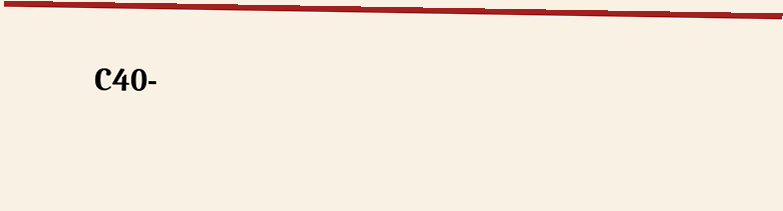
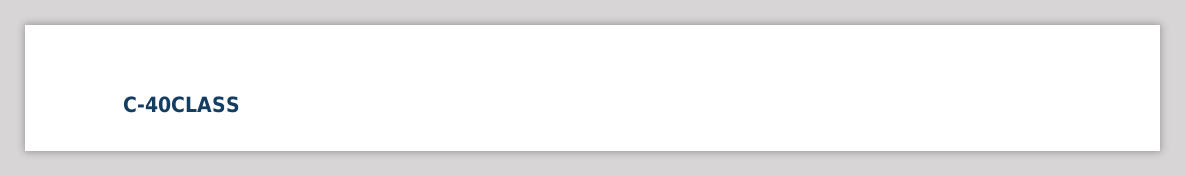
- C40-
+ C-40CLASS

